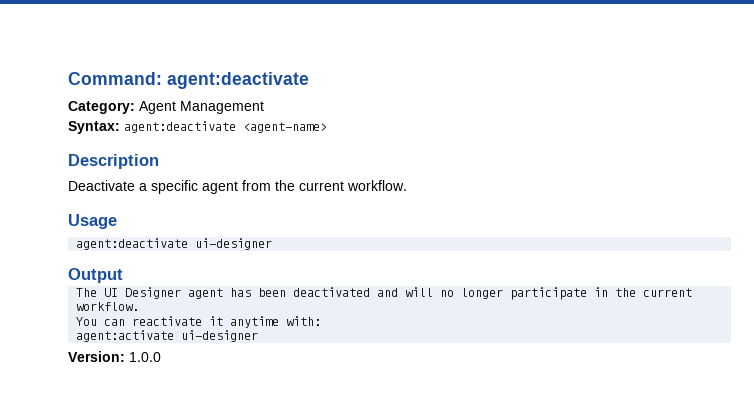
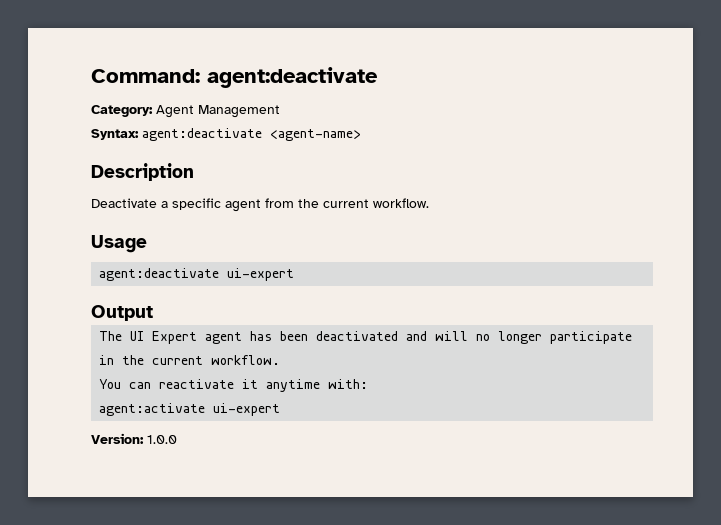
- agent:deactivate ui-designer
+ agent:deactivate ui-expert
- The UI Designer agent has been deactivated and will no longer participate in the current workflow.
+ The UI Expert agent has been deactivated and will no longer participate in the current workflow.
- agent:activate ui-designer
+ agent:activate ui-expert

